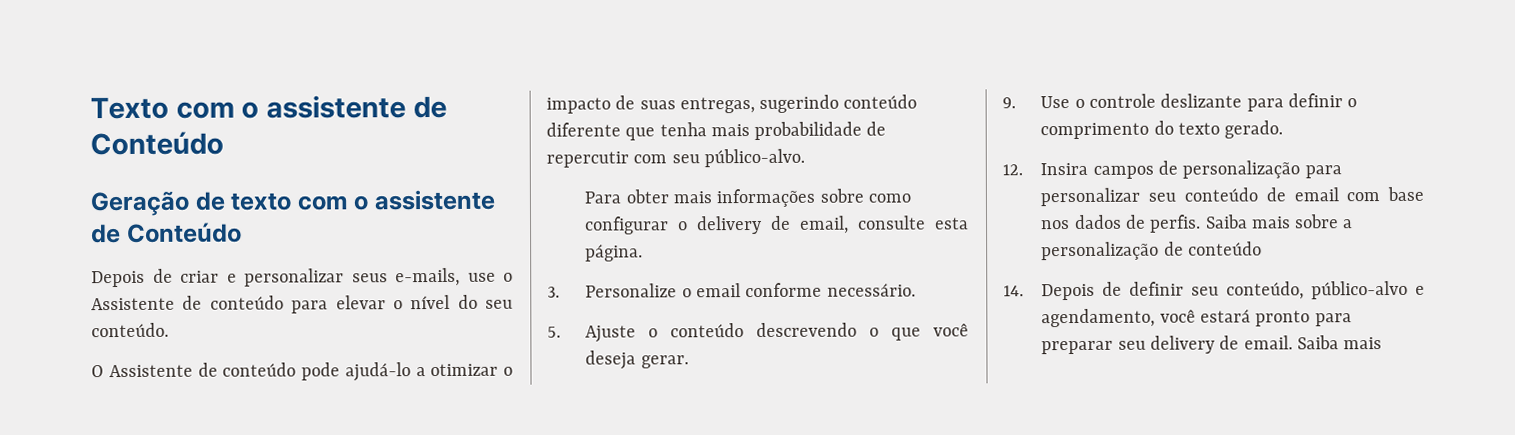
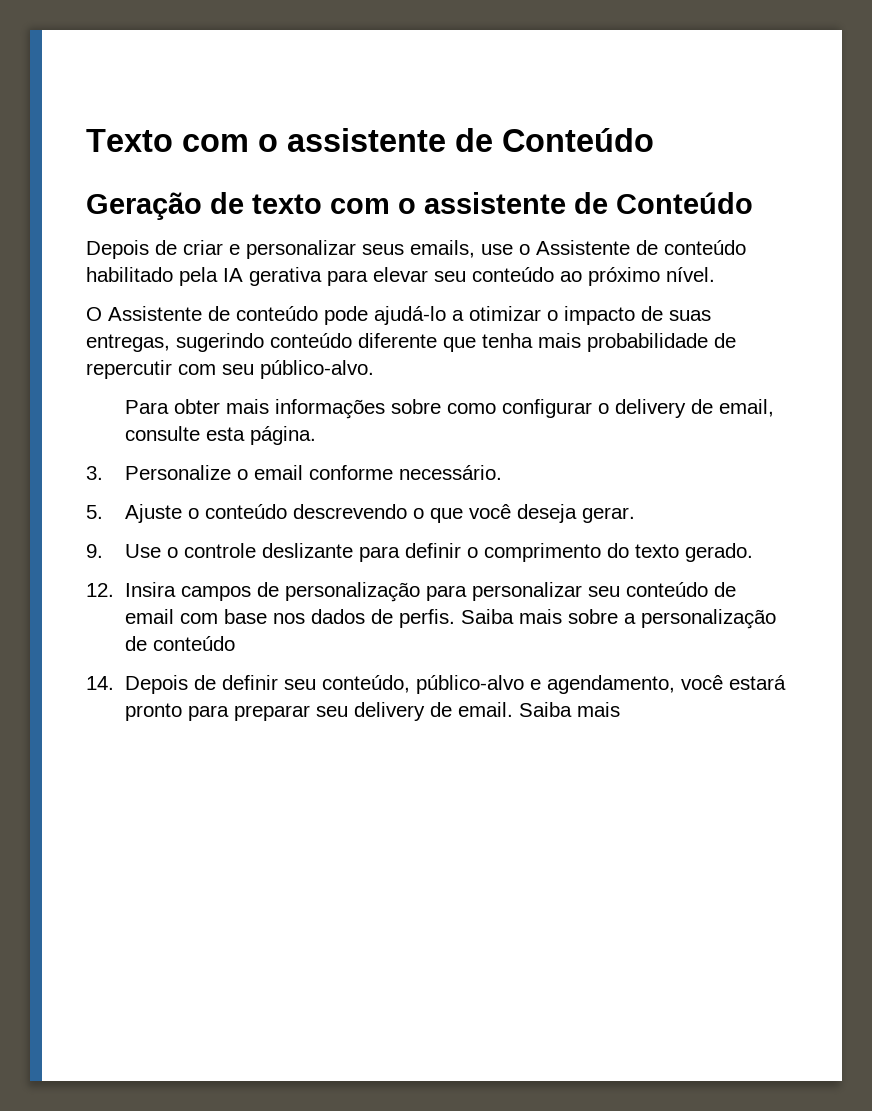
- Depois de criar e personalizar seus e-mails, use o Assistente de conteúdo para elevar o nível do seu conteúdo.
+ Depois de criar e personalizar seus emails, use o Assistente de conteúdo habilitado pela IA gerativa para elevar seu conteúdo ao próximo nível.

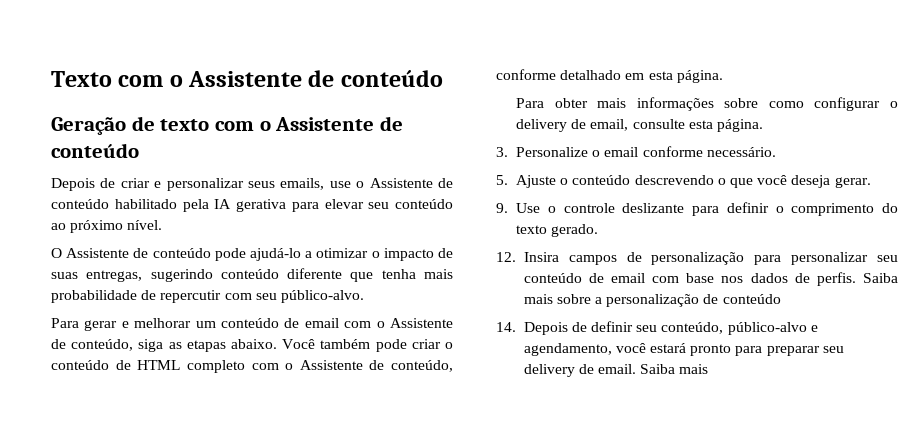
- Texto com o assistente de Conteúdo
+ Texto com o Assistente de conteúdo
- Geração de texto com o assistente de Conteúdo
+ Geração de texto com o Assistente de conteúdo
+ Para gerar e melhorar um conteúdo de email com o Assistente de conteúdo, siga as etapas abaixo. Você também pode criar o conteúdo de HTML completo com o Assistente de conteúdo, conforme detalhado em esta página.

